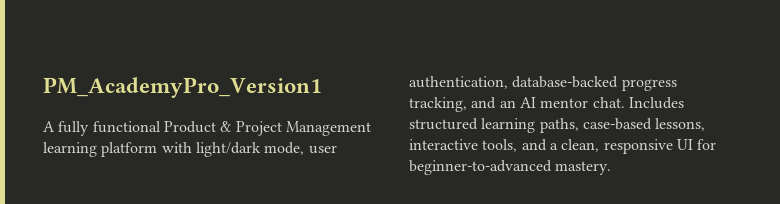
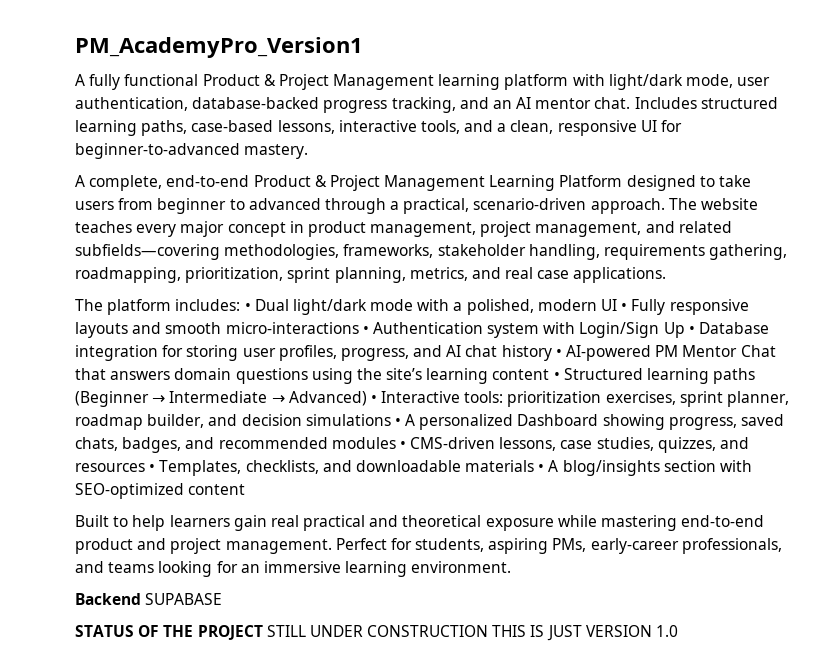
+ A complete, end-to-end Product & Project Management Learning Platform designed to take users from beginner to advanced through a practical, scenario-driven approach. The website teaches every major concept in product management, project management, and related subfields—covering methodologies, frameworks, stakeholder handling, requirements gathering, roadmapping, prioritization, sprint planning, metrics, and real case applications.
+ The platform includes: • Dual light/dark mode with a polished, modern UI • Fully responsive layouts and smooth micro-interactions • Authentication system with Login/Sign Up • Database integration for storing user profiles, progress, and AI chat history • AI-powered PM Mentor Chat that answers domain questions using the site’s learning content • Structured learning paths (Beginner → Intermediate → Advanced) • Interactive tools: prioritization exercises, sprint planner, roadmap builder, and decision simulations • A personalized Dashboard showing progress, saved chats, badges, and recommended modules • CMS-driven lessons, case studies, quizzes, and resources • Templates, checklists, and downloadable materials • A blog/insights section with SEO-optimized content
+ Built to help learners gain real practical and theoretical exposure while mastering end-to-end product and project management. Perfect for students, aspiring PMs, early-career professionals, and teams looking for an immersive learning environment.
+ Backend SUPABASE
+ STATUS OF THE PROJECT STILL UNDER CONSTRUCTION THIS IS JUST VERSION 1.0

